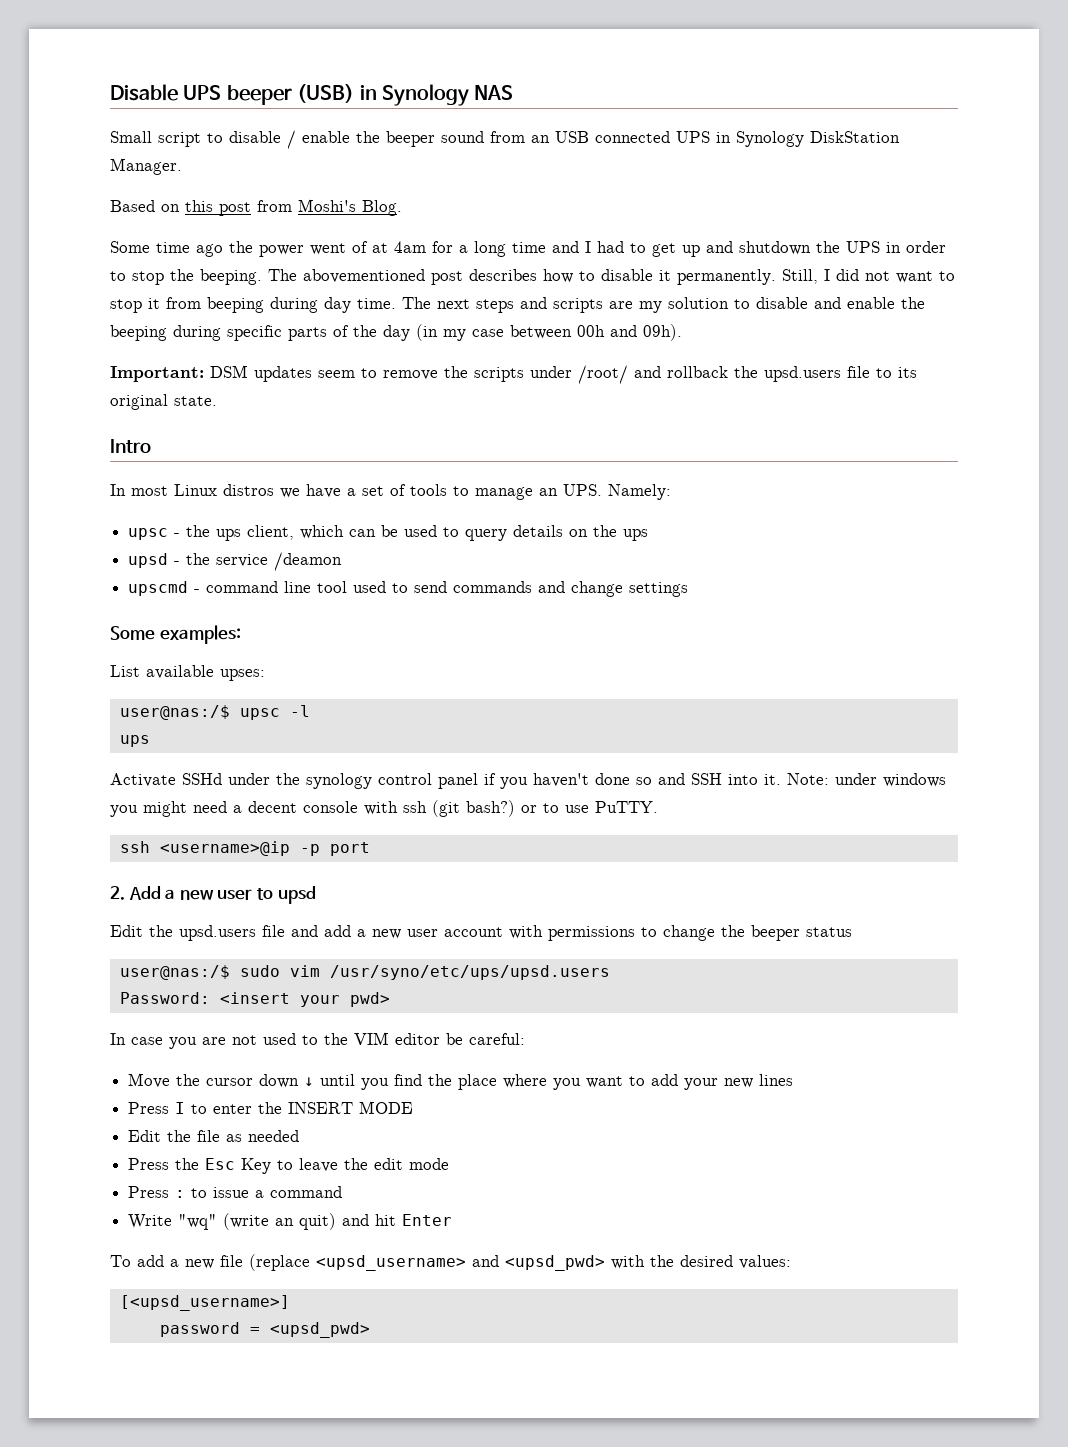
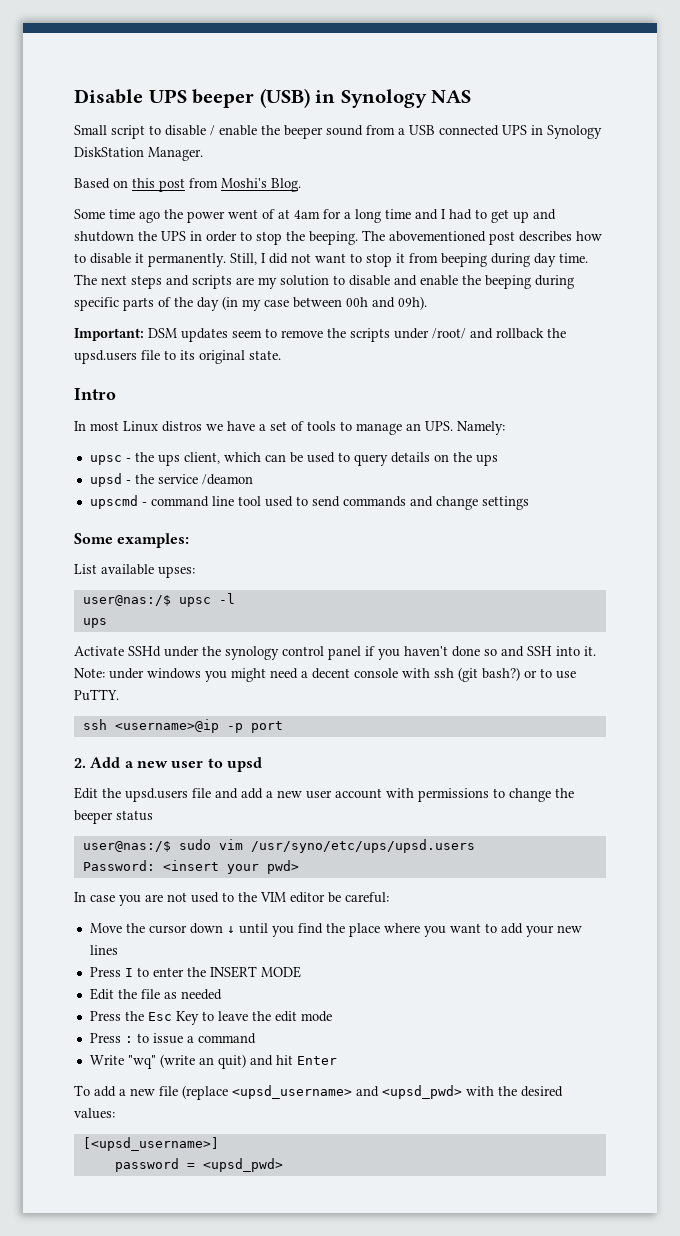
- Small script to disable / enable the beeper sound from an USB connected UPS in Synology DiskStation Manager.
+ Small script to disable / enable the beeper sound from a USB connected UPS in Synology DiskStation Manager.

